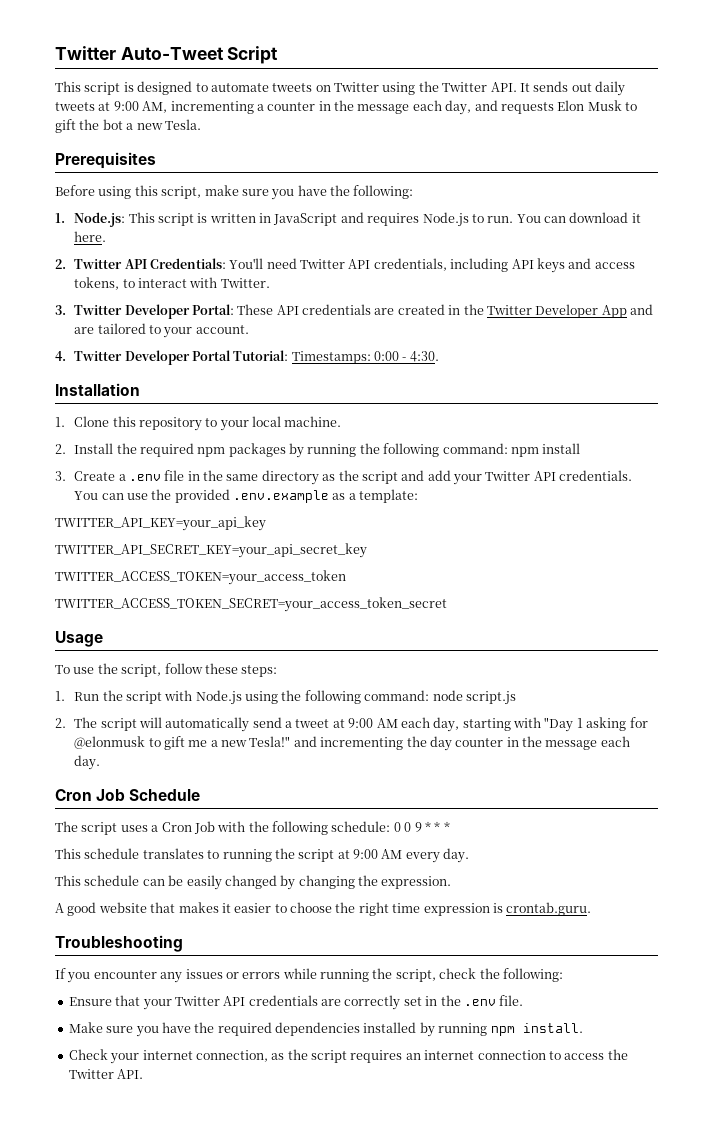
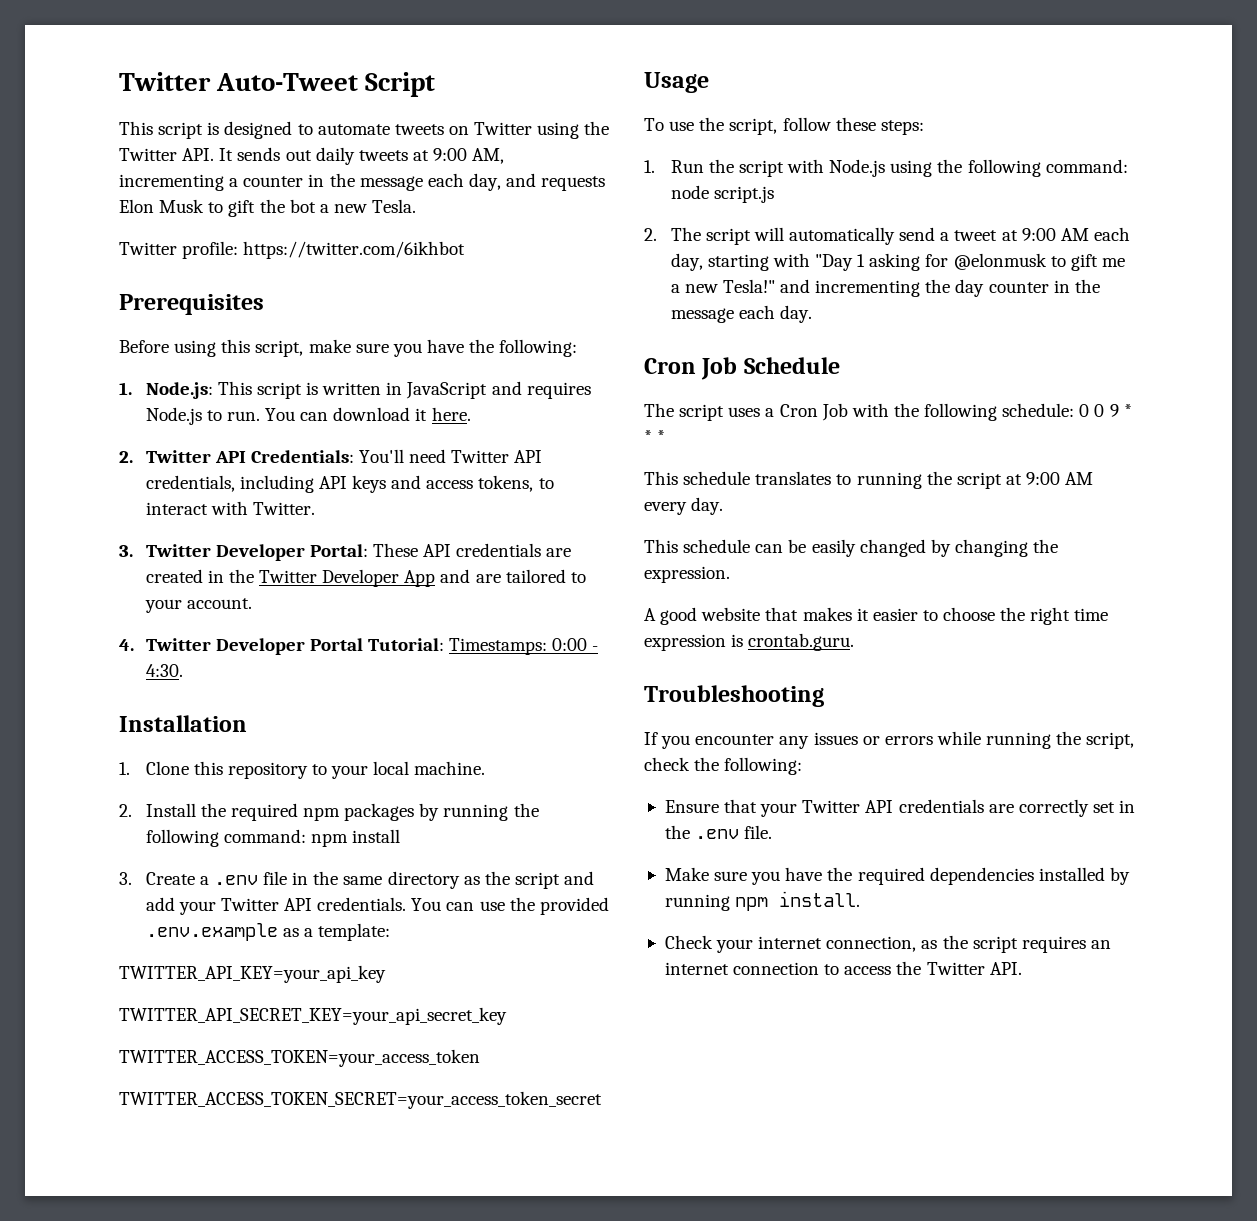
+ Twitter profile: https://twitter.com/6ikhbot

